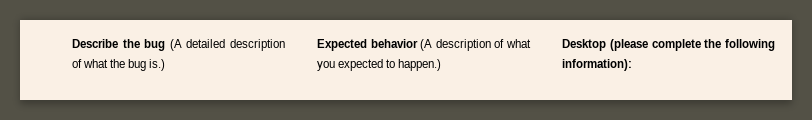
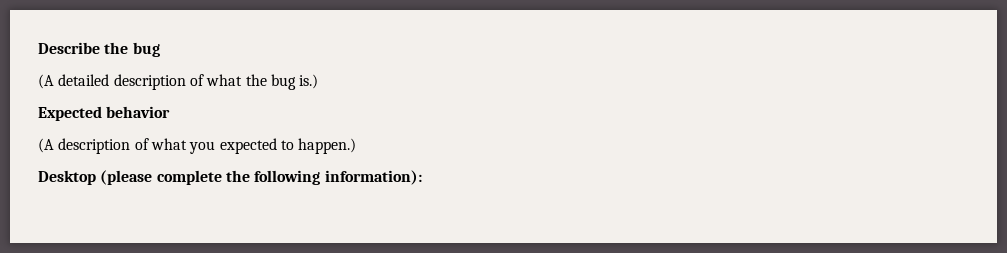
- Describe the bug (A detailed description of what the bug is.)
+ Describe the bug
+ (A detailed description of what the bug is.)
- Expected behavior (A description of what you expected to happen.)
+ Expected behavior
+ (A description of what you expected to happen.)

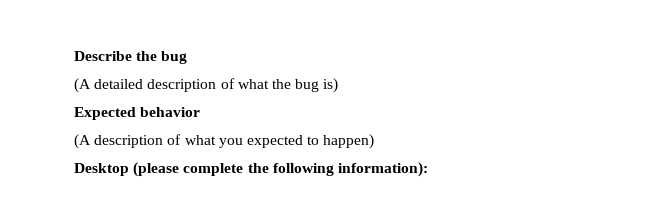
- (A detailed description of what the bug is.)
+ (A detailed description of what the bug is)
- (A description of what you expected to happen.)
+ (A description of what you expected to happen)

